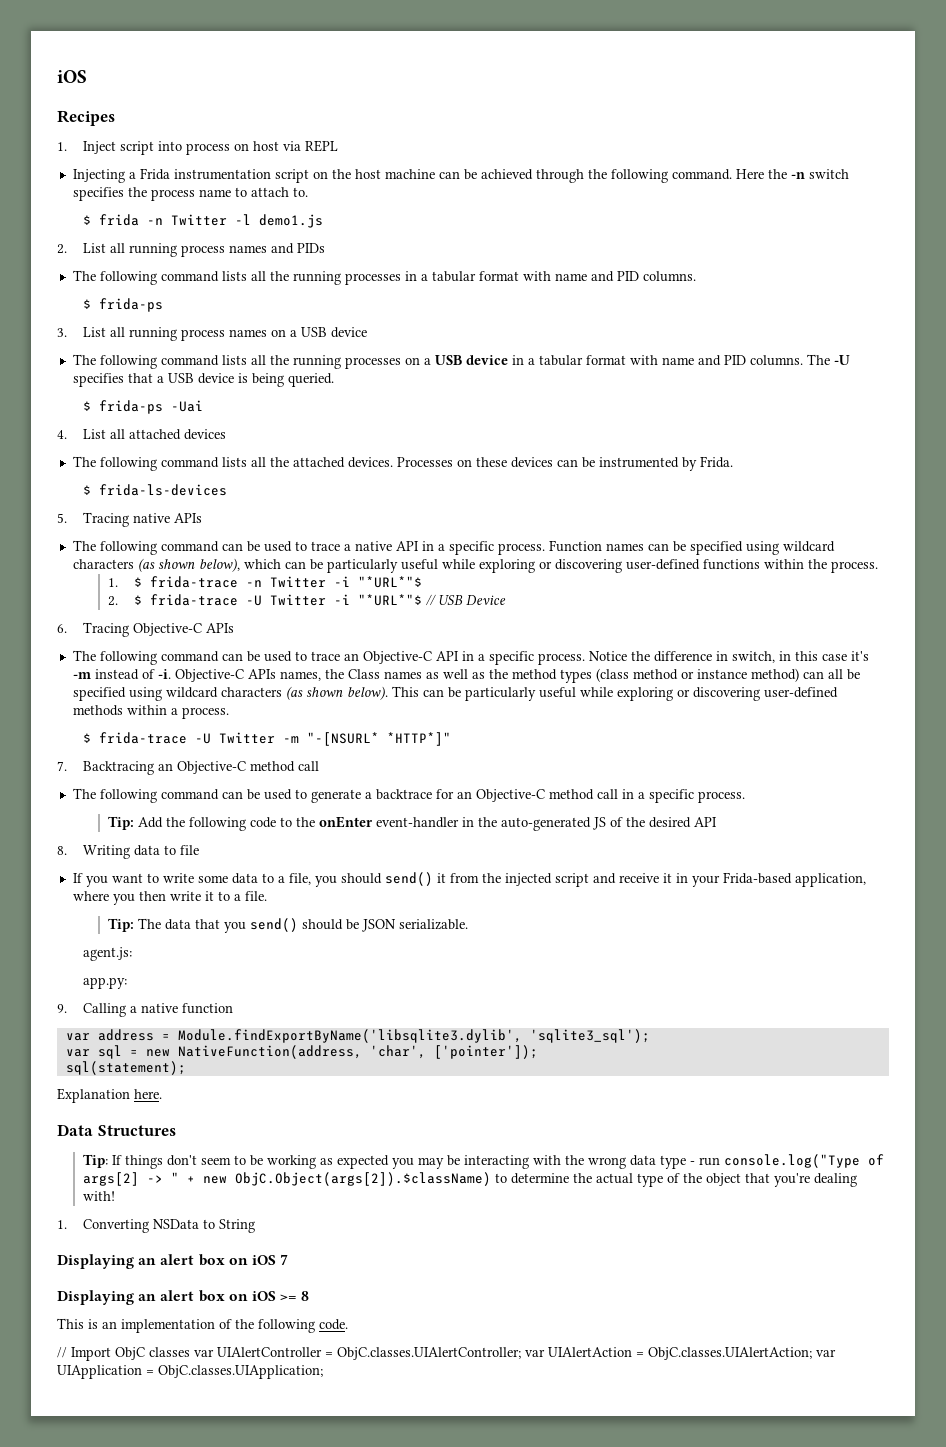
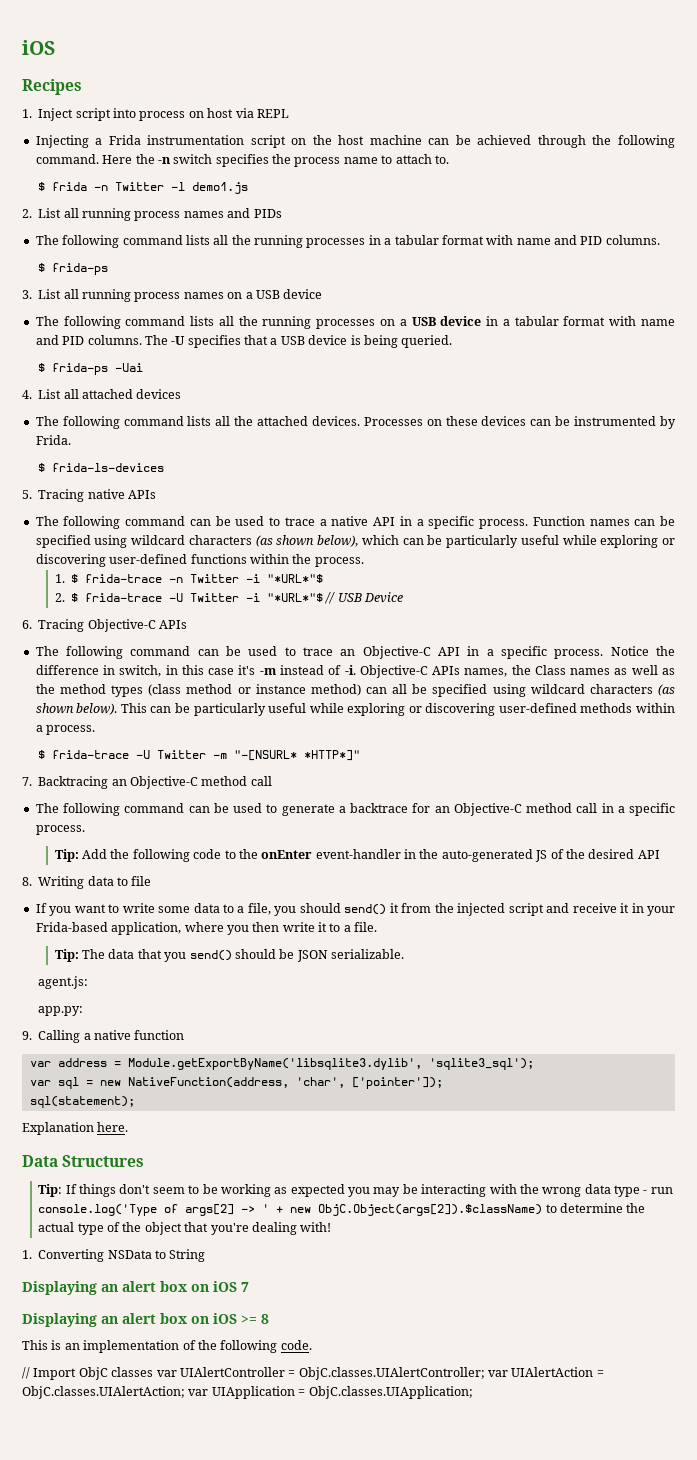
- var address = Module.findExportByName('libsqlite3.dylib', 'sqlite3_sql');
+ var address = Module.getExportByName('libsqlite3.dylib', 'sqlite3_sql');
- Tip: If things don't seem to be working as expected you may be interacting with the wrong data type - run console.log("Type of args[2] -> " + new ObjC.Object(args[2]).$className) to determine the actual type of the object that you're dealing with!
+ Tip: If things don't seem to be working as expected you may be interacting with the wrong data type - run console.log('Type of args[2] -> ' + new ObjC.Object(args[2]).$className) to determine the actual type of the object that you're dealing with!

